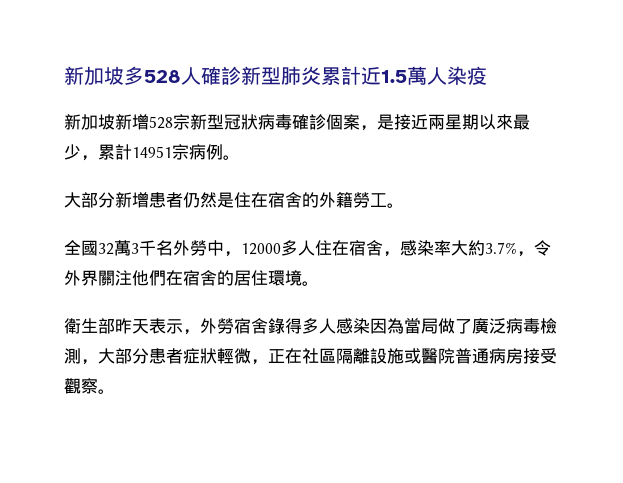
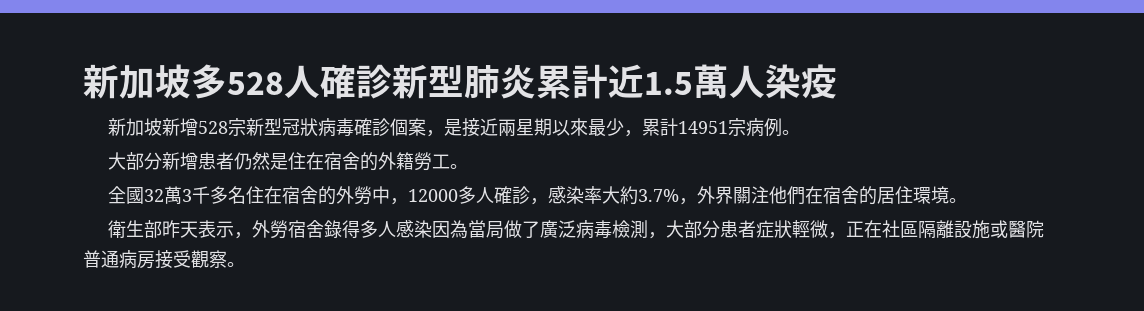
- 全國32萬3千名外勞中，12000多人住在宿舍，感染率大約3.7%，令外界關注他們在宿舍的居住環境。
+ 全國32萬3千多名住在宿舍的外勞中，12000多人確診，感染率大約3.7%，外界關注他們在宿舍的居住環境。

